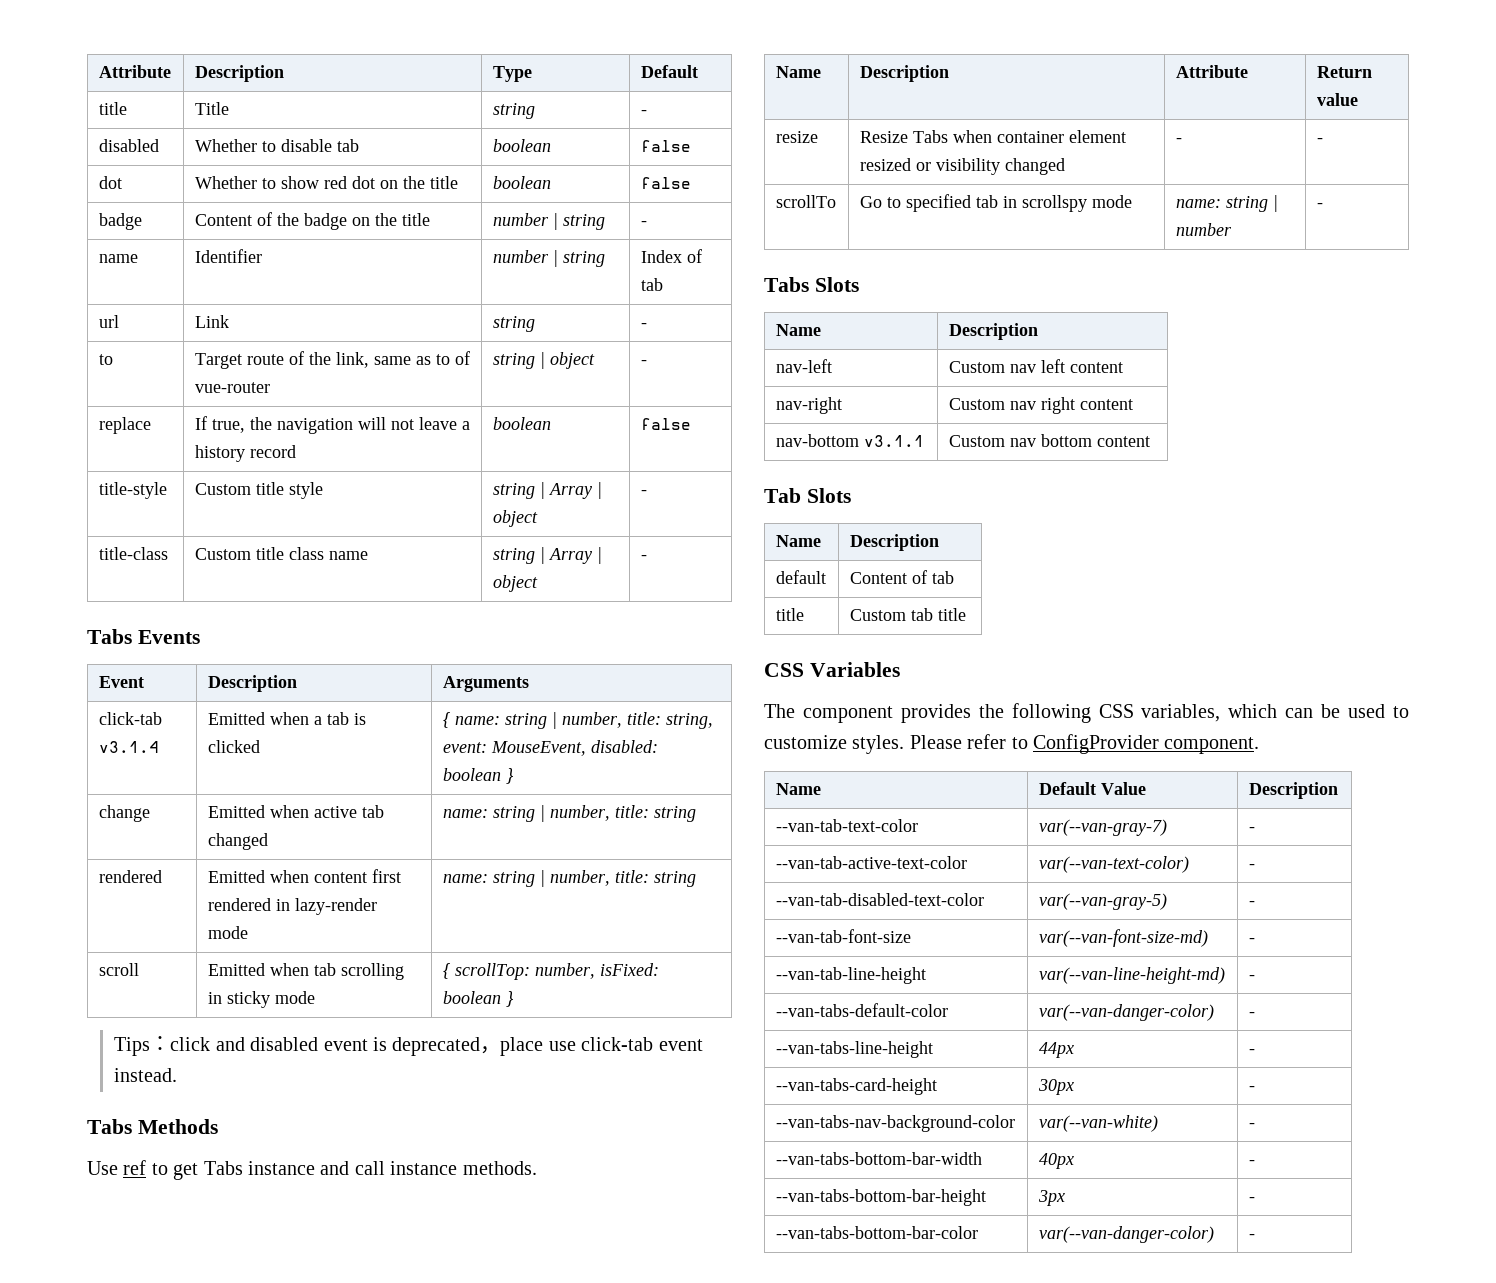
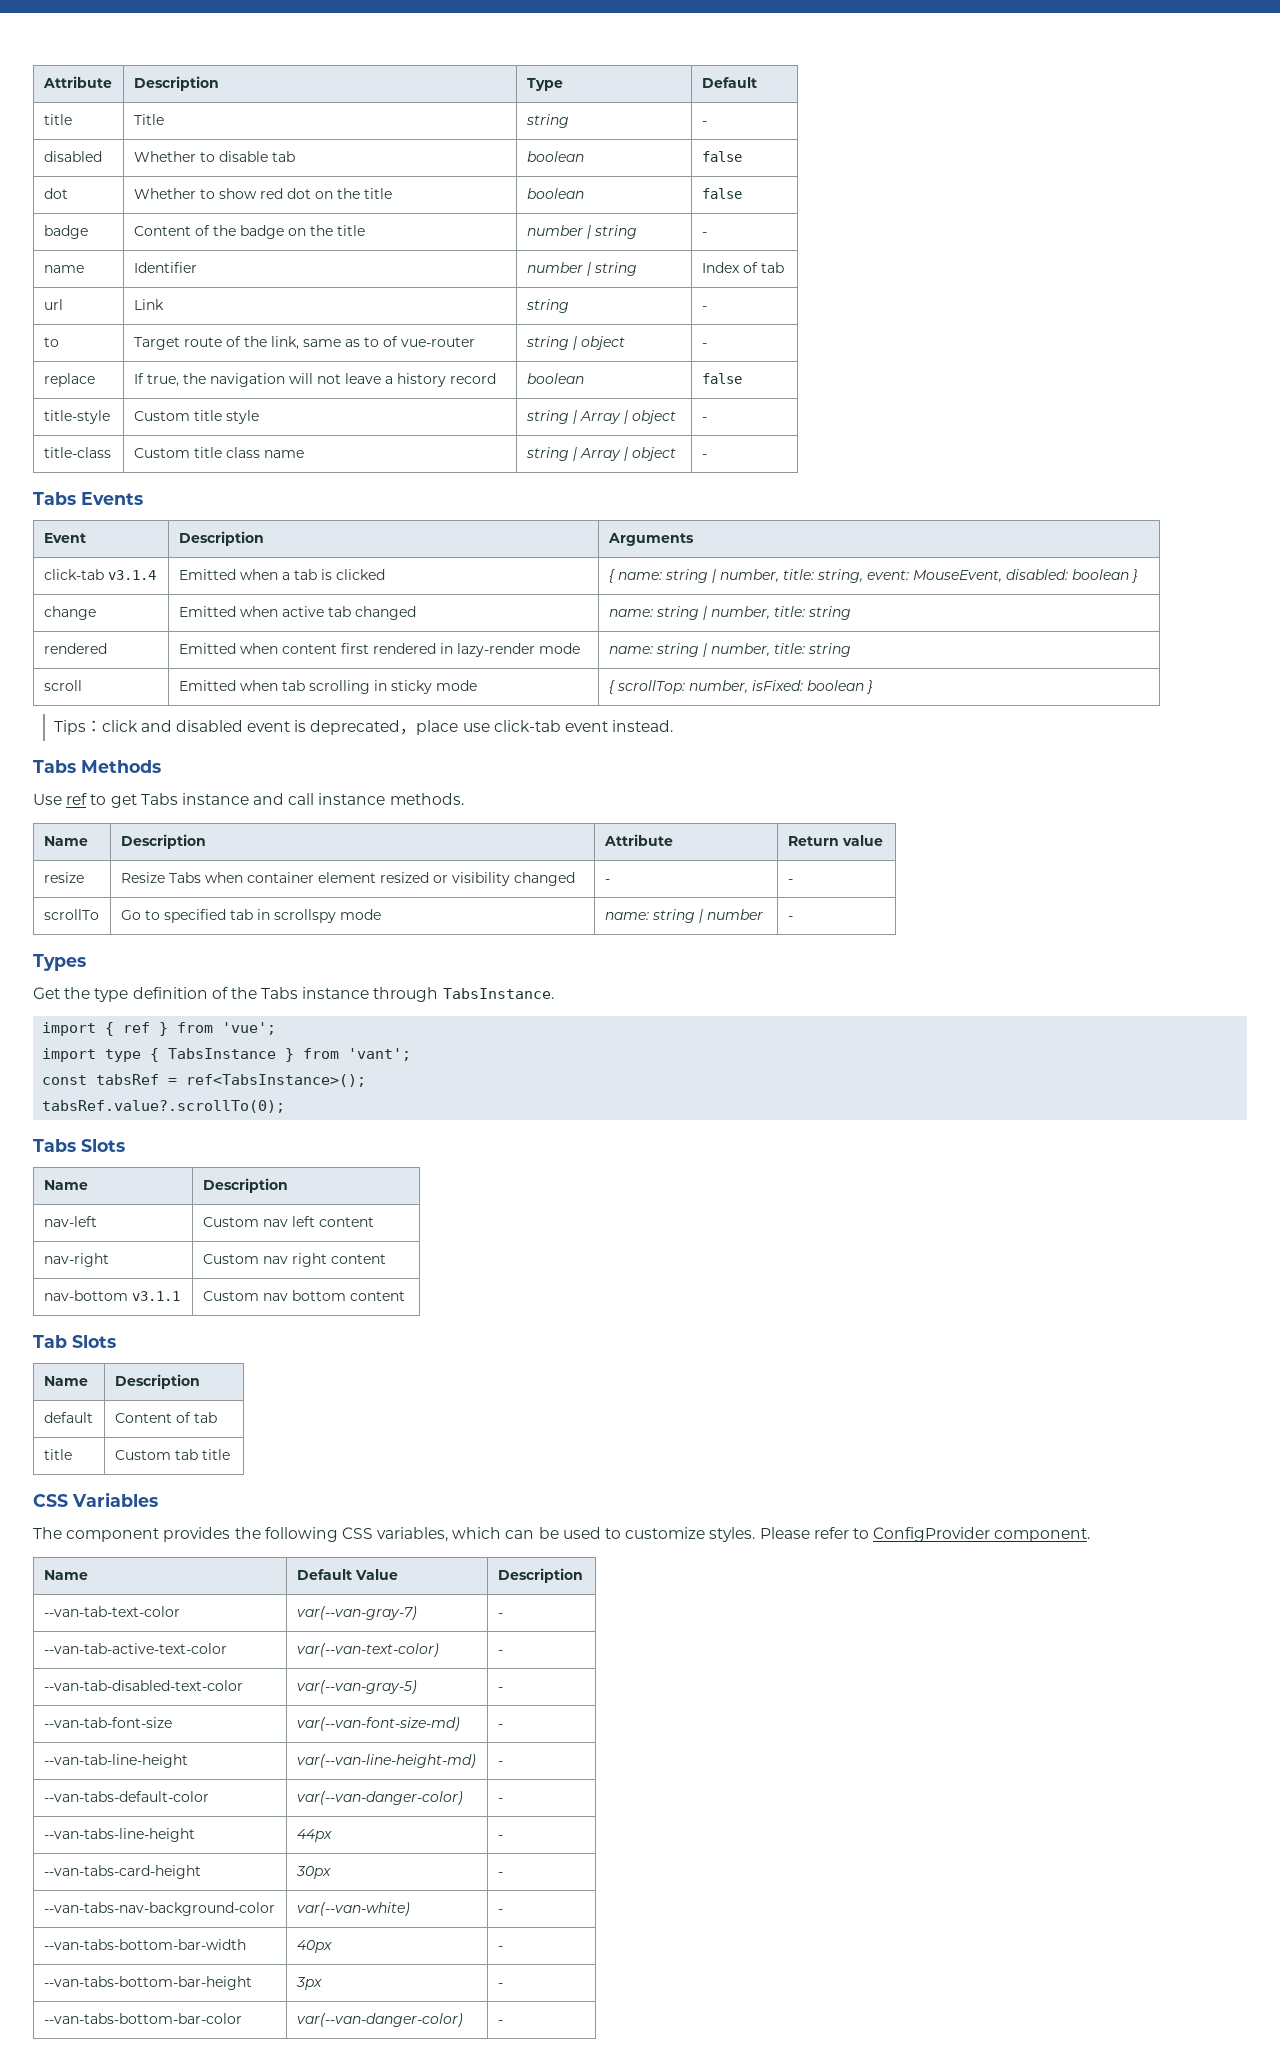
+ Types
+ Get the type definition of the Tabs instance through TabsInstance.
+ import { ref } from 'vue';
+ import type { TabsInstance } from 'vant';
+ const tabsRef = ref<TabsInstance>();
+ tabsRef.value?.scrollTo(0);

